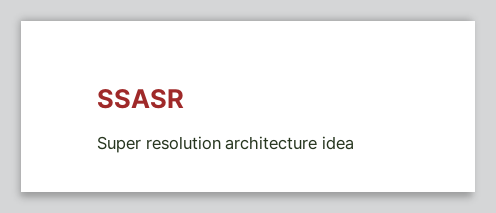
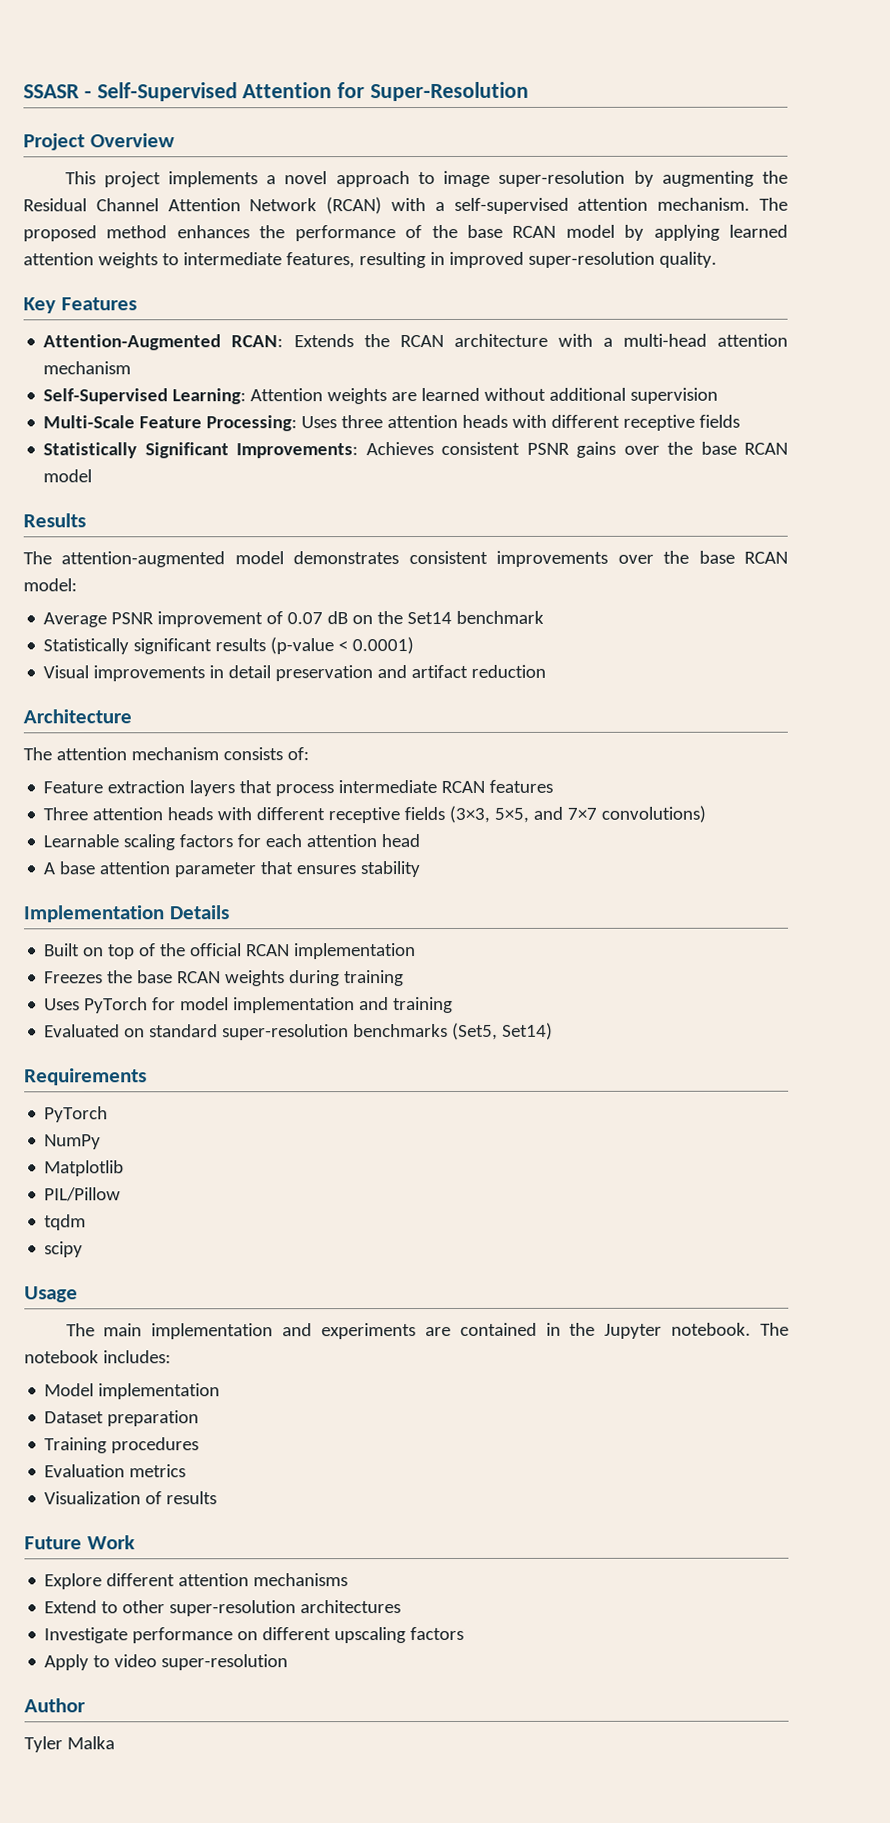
- SSASR
- Super resolution architecture idea
+ SSASR - Self-Supervised Attention for Super-Resolution
+ Project Overview
+ This project implements a novel approach to image super-resolution by augmenting the Residual Channel Attention Network (RCAN) with a self-supervised attention mechanism. The proposed method enhances the performance of the base RCAN model by applying learned attention weights to intermediate features, resulting in improved super-resolution quality.
+ Key Features
+ Attention-Augmented RCAN: Extends the RCAN architecture with a multi-head attention mechanism
+ Self-Supervised Learning: Attention weights are learned without additional supervision
+ Multi-Scale Feature Processing: Uses three attention heads with different receptive fields
+ Statistically Significant Improvements: Achieves consistent PSNR gains over the base RCAN model
+ Results
+ The attention-augmented model demonstrates consistent improvements over the base RCAN model:
+ Average PSNR improvement of 0.07 dB on the Set14 benchmark
+ Statistically significant results (p-value < 0.0001)
+ Visual improvements in detail preservation and artifact reduction
+ Architecture
+ The attention mechanism consists of:
+ Feature extraction layers that process intermediate RCAN features
+ Three attention heads with different receptive fields (3×3, 5×5, and 7×7 convolutions)
+ Learnable scaling factors for each attention head
+ A base attention parameter that ensures stability
+ Implementation Details
+ Built on top of the official RCAN implementation
+ Freezes the base RCAN weights during training
+ Uses PyTorch for model implementation and training
+ Evaluated on standard super-resolution benchmarks (Set5, Set14)
+ Requirements
+ PyTorch
+ NumPy
+ Matplotlib
+ PIL/Pillow
+ tqdm
+ scipy
+ Usage
+ The main implementation and experiments are contained in the Jupyter notebook. The notebook includes:
+ Model implementation
+ Dataset preparation
+ Training procedures
+ Evaluation metrics
+ Visualization of results
+ Future Work
+ Explore different attention mechanisms
+ Extend to other super-resolution architectures
+ Investigate performance on different upscaling factors
+ Apply to video super-resolution
+ Author
+ Tyler Malka

